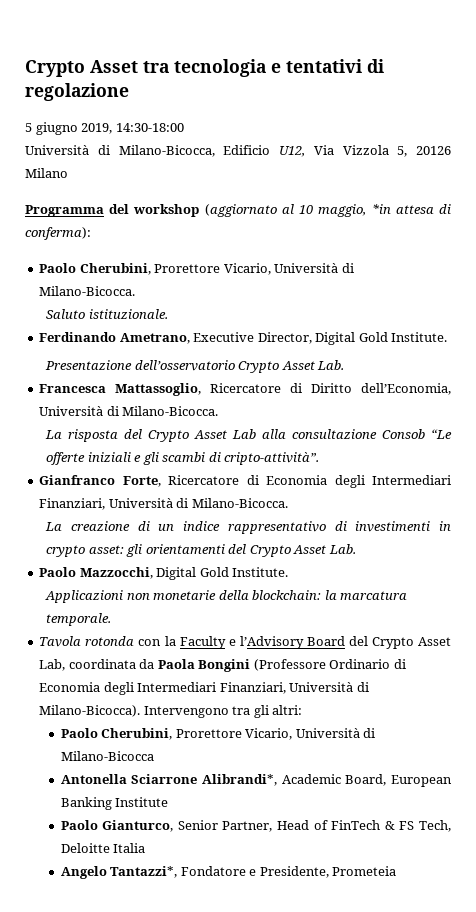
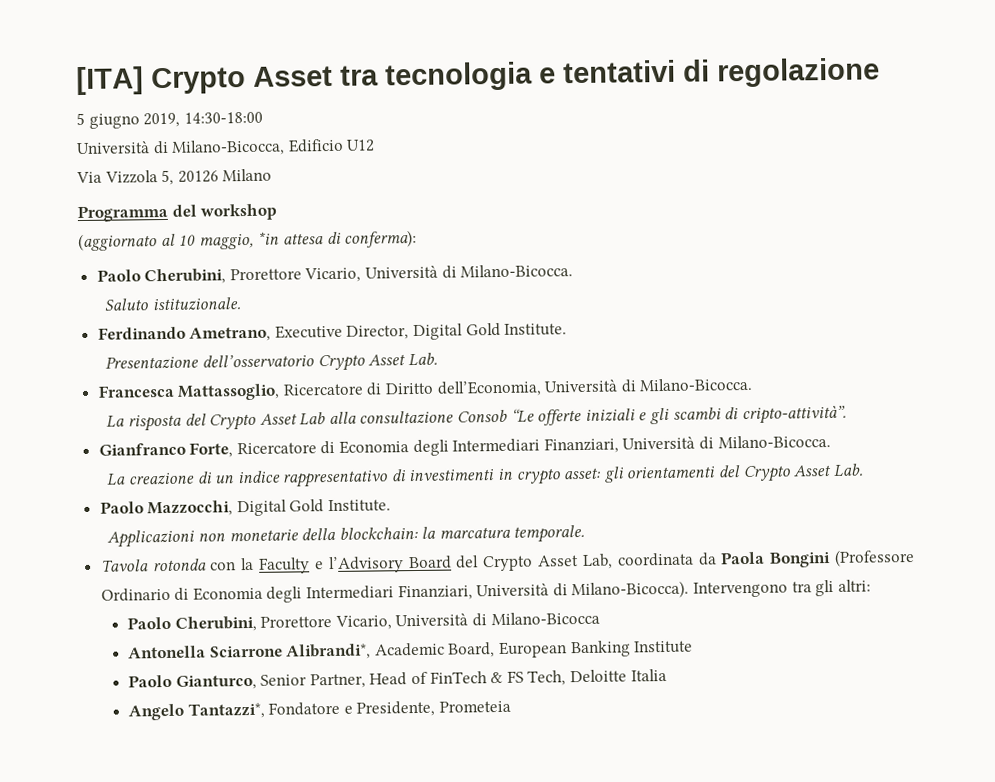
- Crypto Asset tra tecnologia e tentativi di regolazione
+ [ITA] Crypto Asset tra tecnologia e tentativi di regolazione
- Università di Milano-Bicocca, Edificio U12, Via Vizzola 5, 20126 Milano
+ Università di Milano-Bicocca, Edificio U12
+ Via Vizzola 5, 20126 Milano
- Programma del workshop (aggiornato al 10 maggio, *in attesa di conferma):
+ Programma del workshop
+ (aggiornato al 10 maggio, *in attesa di conferma):

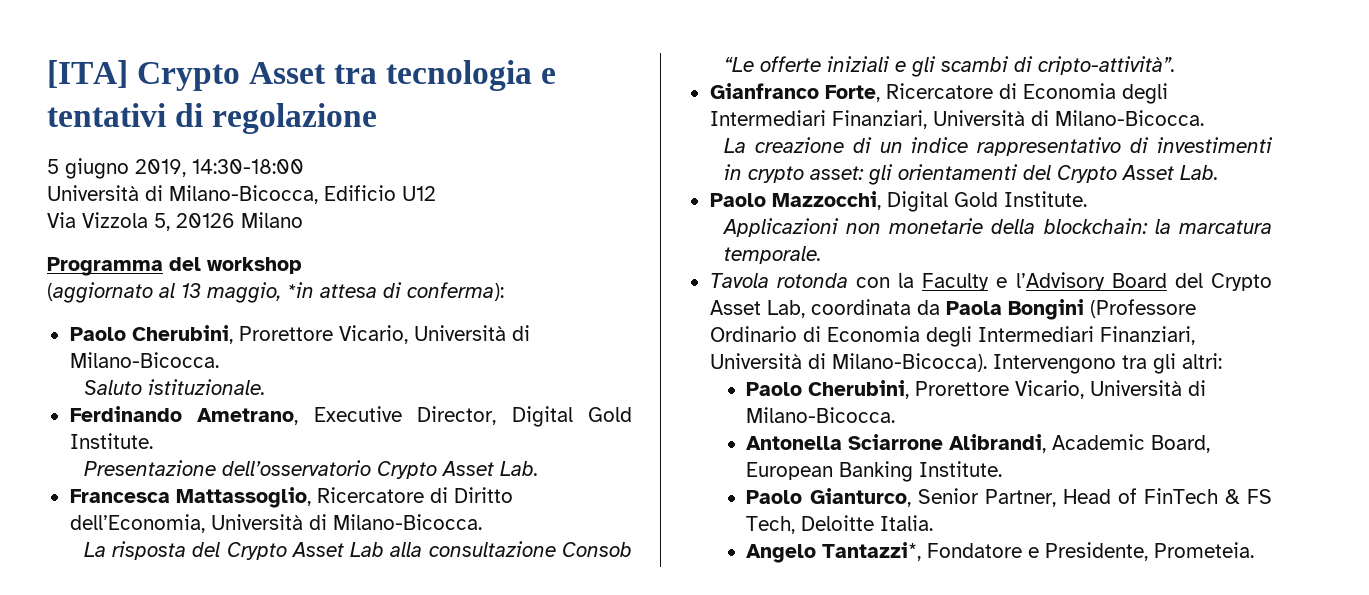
- (aggiornato al 10 maggio, *in attesa di conferma):
+ (aggiornato al 13 maggio, *in attesa di conferma):
  Intervengono tra gli altri:
- Paolo Cherubini, Prorettore Vicario, Università di Milano-Bicocca
+ Paolo Cherubini, Prorettore Vicario, Università di Milano-Bicocca.
- Antonella Sciarrone Alibrandi*, Academic Board, European Banking Institute
+ Antonella Sciarrone Alibrandi, Academic Board, European Banking Institute.
- Paolo Gianturco, Senior Partner, Head of FinTech & FS Tech, Deloitte Italia
+ Paolo Gianturco, Senior Partner, Head of FinTech & FS Tech, Deloitte Italia.
- Angelo Tantazzi*, Fondatore e Presidente, Prometeia
+ Angelo Tantazzi*, Fondatore e Presidente, Prometeia.

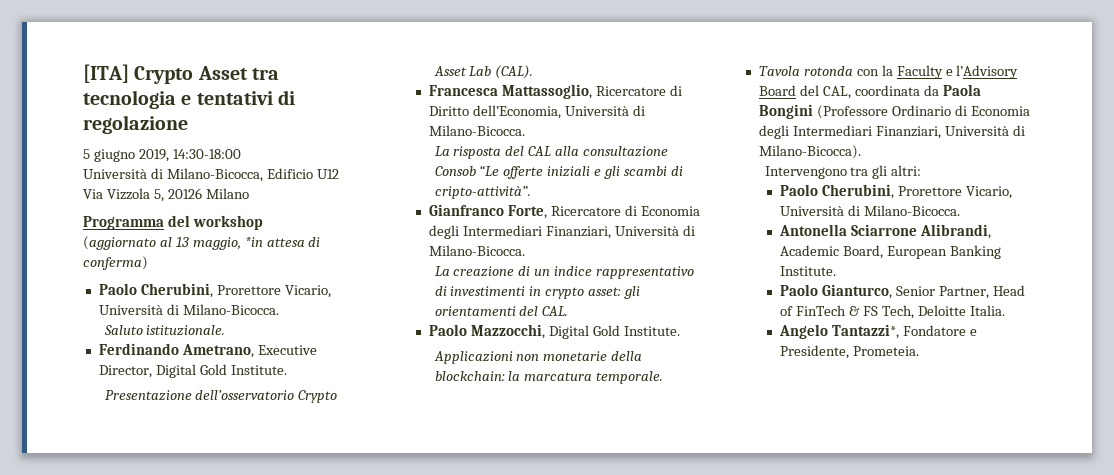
- (aggiornato al 13 maggio, *in attesa di conferma):
+ (aggiornato al 13 maggio, *in attesa di conferma)
- Presentazione dell’osservatorio Crypto Asset Lab.
+ Presentazione dell’osservatorio Crypto Asset Lab (CAL).
- La risposta del Crypto Asset Lab alla consultazione Consob “Le offerte iniziali e gli scambi di cripto-attività”.
+ La risposta del CAL alla consultazione Consob “Le offerte iniziali e gli scambi di cripto-attività”.
- La creazione di un indice rappresentativo di investimenti in crypto asset: gli orientamenti del Crypto Asset Lab.
+ La creazione di un indice rappresentativo di investimenti in crypto asset: gli orientamenti del CAL.
- Tavola rotonda con la Faculty e l’Advisory Board del Crypto Asset Lab, coordinata da Paola Bongini (Professore Ordinario di Economia degli Intermediari Finanziari, Università di Milano-Bicocca). Intervengono tra gli altri:
+ Tavola rotonda con la Faculty e l’Advisory Board del CAL, coordinata da Paola Bongini (Professore Ordinario di Economia degli Intermediari Finanziari, Università di Milano-Bicocca).
+ Intervengono tra gli altri:

